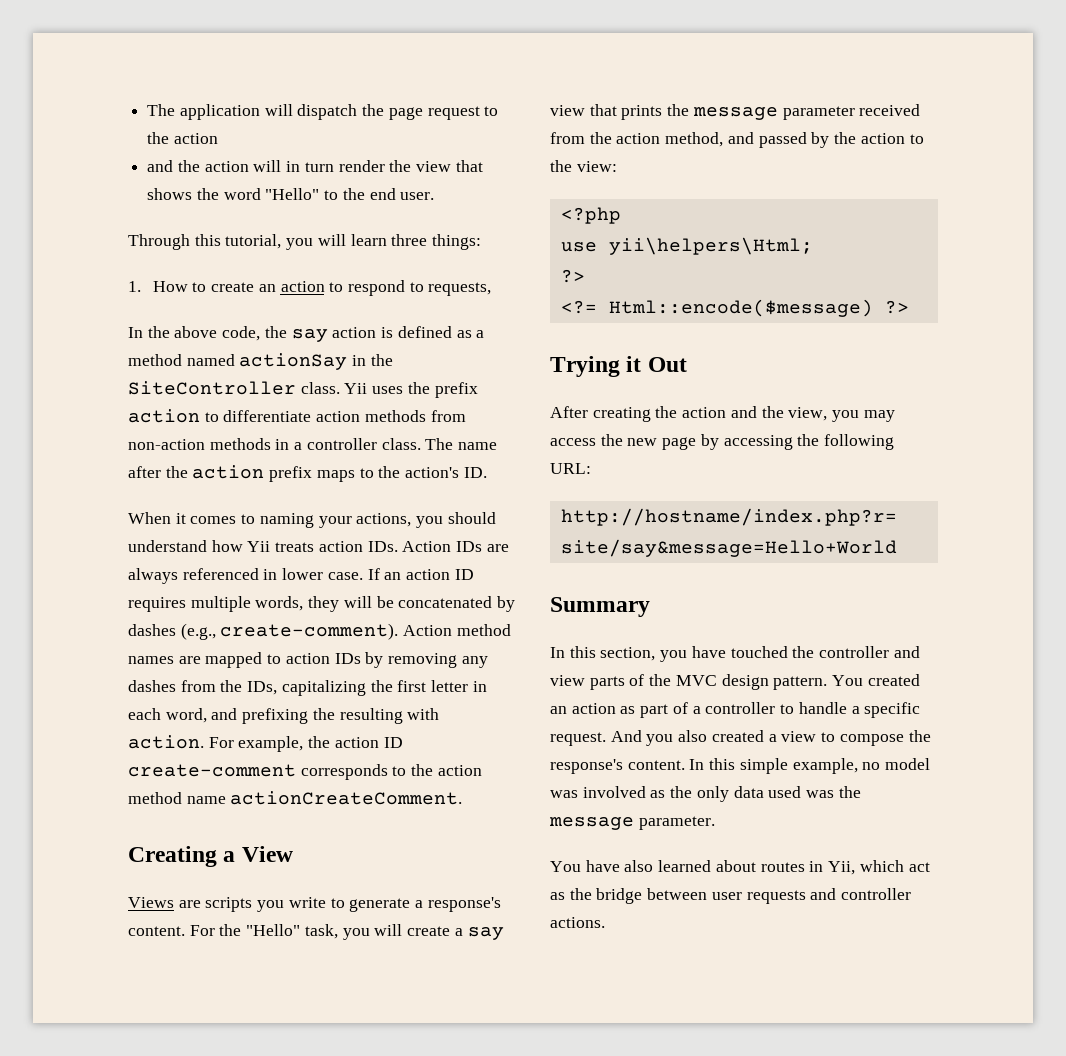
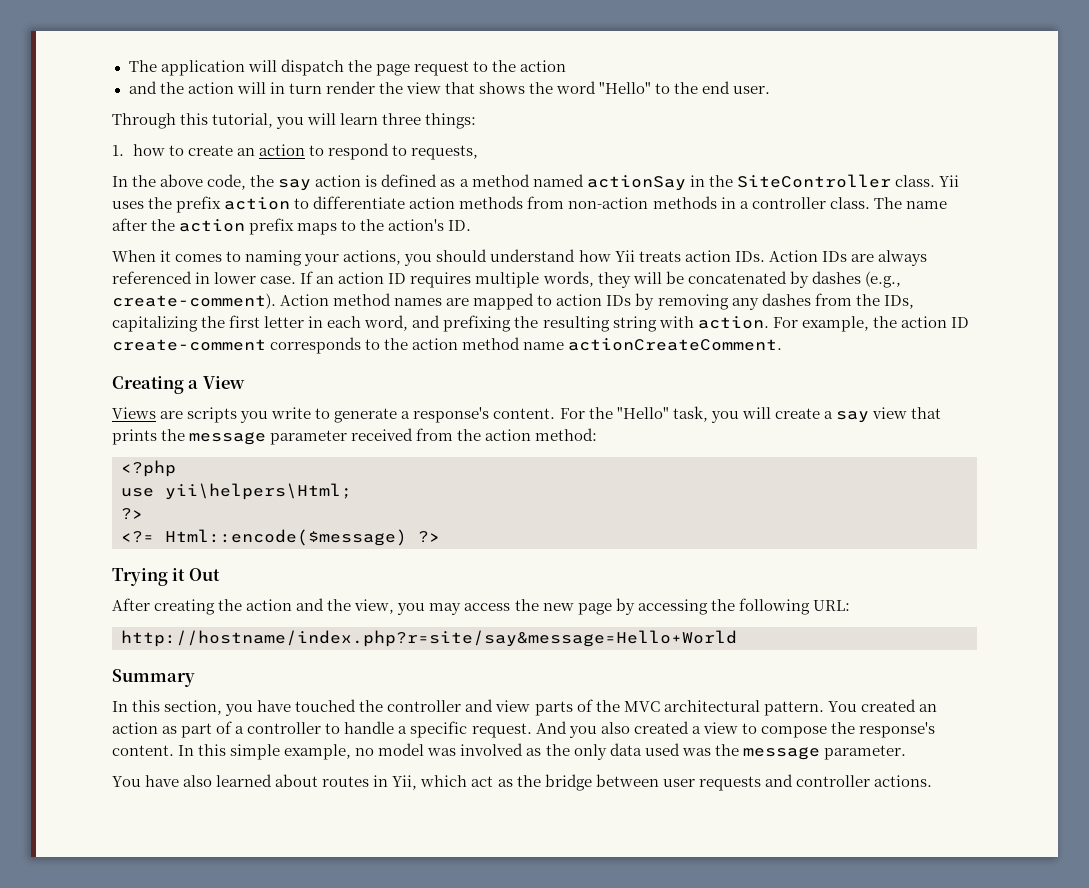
- 1. How to create an action to respond to requests,
+ 1. how to create an action to respond to requests,
- Action method names are mapped to action IDs by removing any dashes from the IDs, capitalizing the first letter in each word, and prefixing the resulting with action.
+ Action method names are mapped to action IDs by removing any dashes from the IDs, capitalizing the first letter in each word, and prefixing the resulting string with action.
- For the "Hello" task, you will create a say view that prints the message parameter received from the action method, and passed by the action to the view:
+ For the "Hello" task, you will create a say view that prints the message parameter received from the action method:
- In this section, you have touched the controller and view parts of the MVC design pattern.
+ In this section, you have touched the controller and view parts of the MVC architectural pattern.

